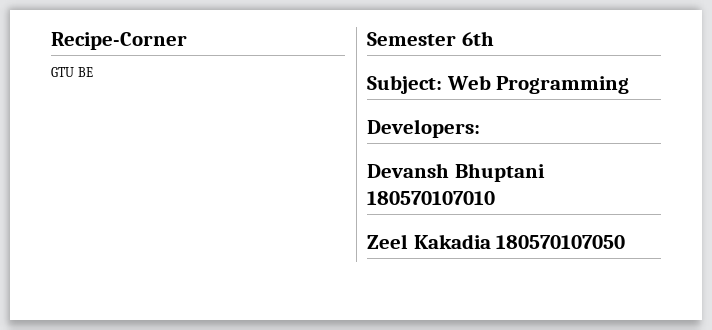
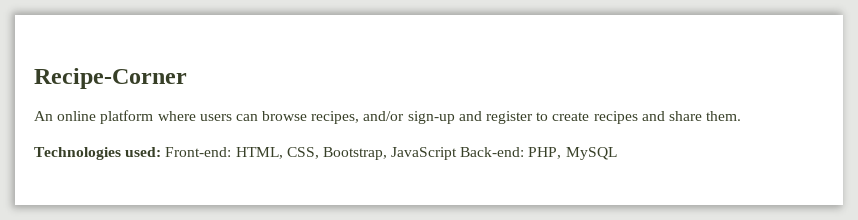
- GTU BE
- Semester 6th
- Subject: Web Programming
- Developers:
- Devansh Bhuptani 180570107010
- Zeel Kakadia 180570107050
+ An online platform where users can browse recipes, and/or sign-up and register to create recipes and share them.
+ Technologies used: Front-end: HTML, CSS, Bootstrap, JavaScript Back-end: PHP, MySQL

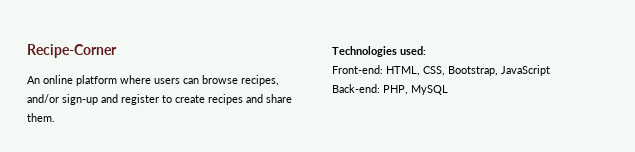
- Technologies used: Front-end: HTML, CSS, Bootstrap, JavaScript Back-end: PHP, MySQL
+ Technologies used:
+ Front-end: HTML, CSS, Bootstrap, JavaScript
+ Back-end: PHP, MySQL

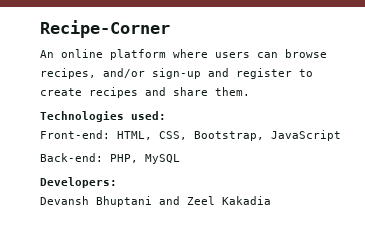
+ Developers:
+ Devansh Bhuptani and Zeel Kakadia

